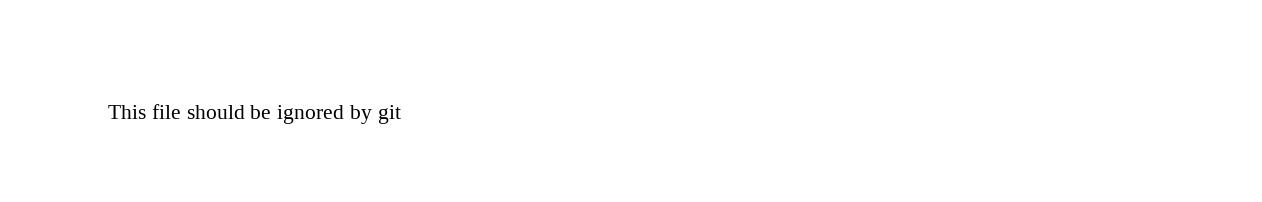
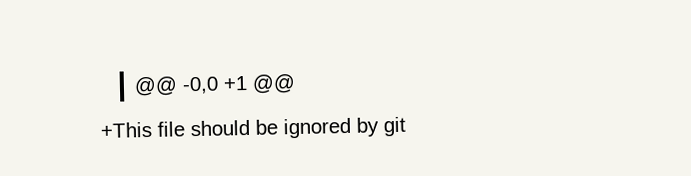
- This file should be ignored by git
+ @@ -0,0 +1 @@
+ +This file should be ignored by git

